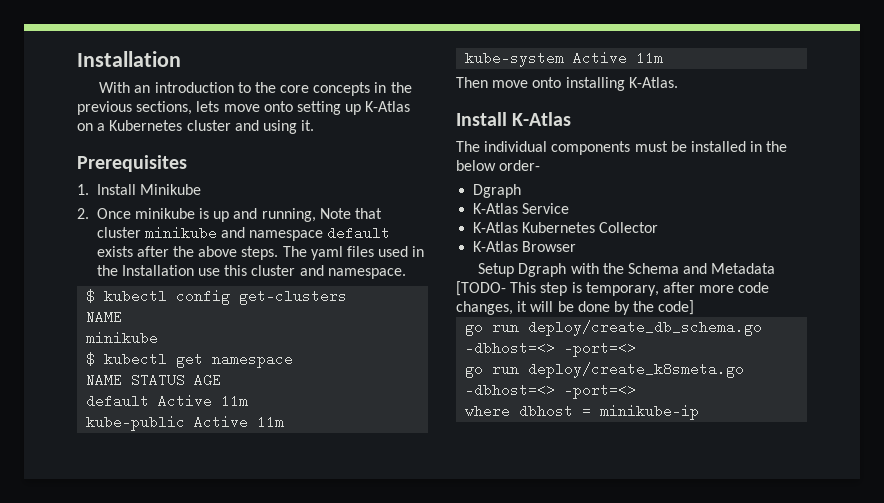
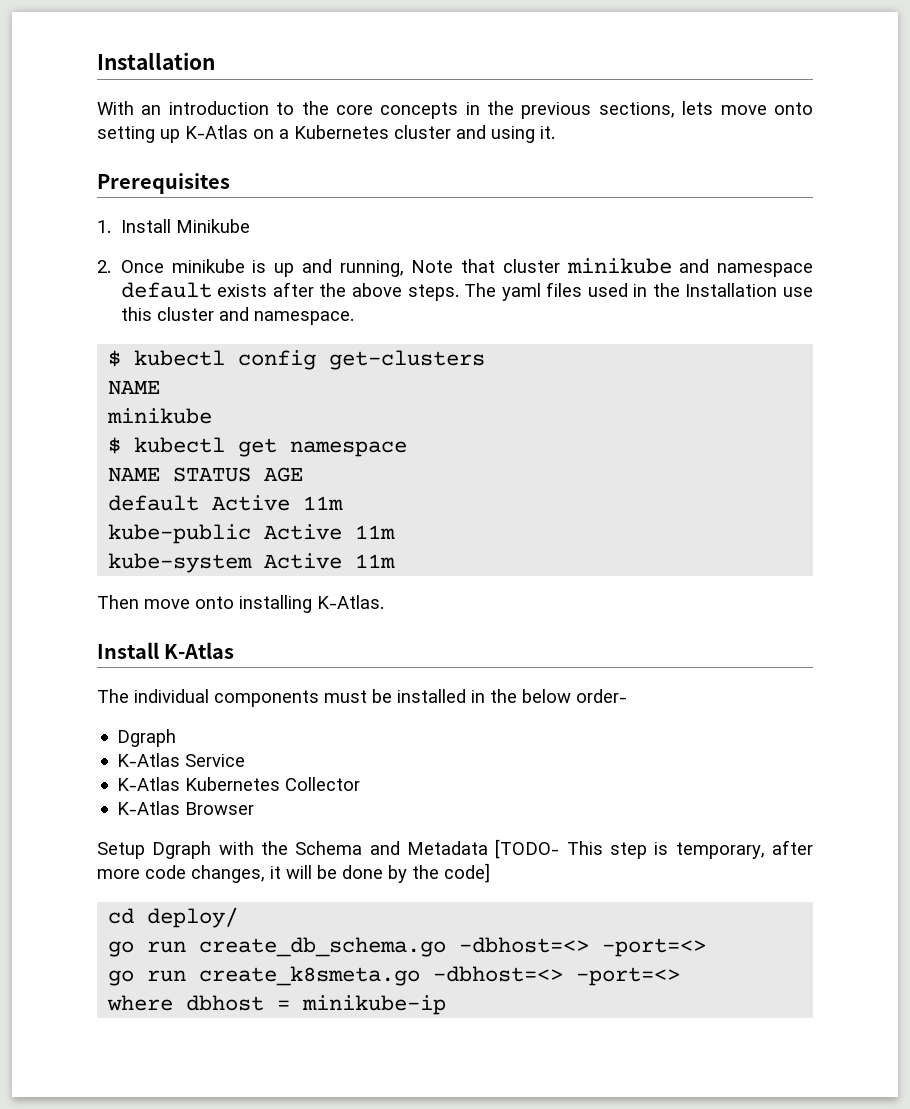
- go run deploy/create_db_schema.go -dbhost=<> -port=<>
+ cd deploy/
+ go run create_db_schema.go -dbhost=<> -port=<>
- go run deploy/create_k8smeta.go -dbhost=<> -port=<>
+ go run create_k8smeta.go -dbhost=<> -port=<>

